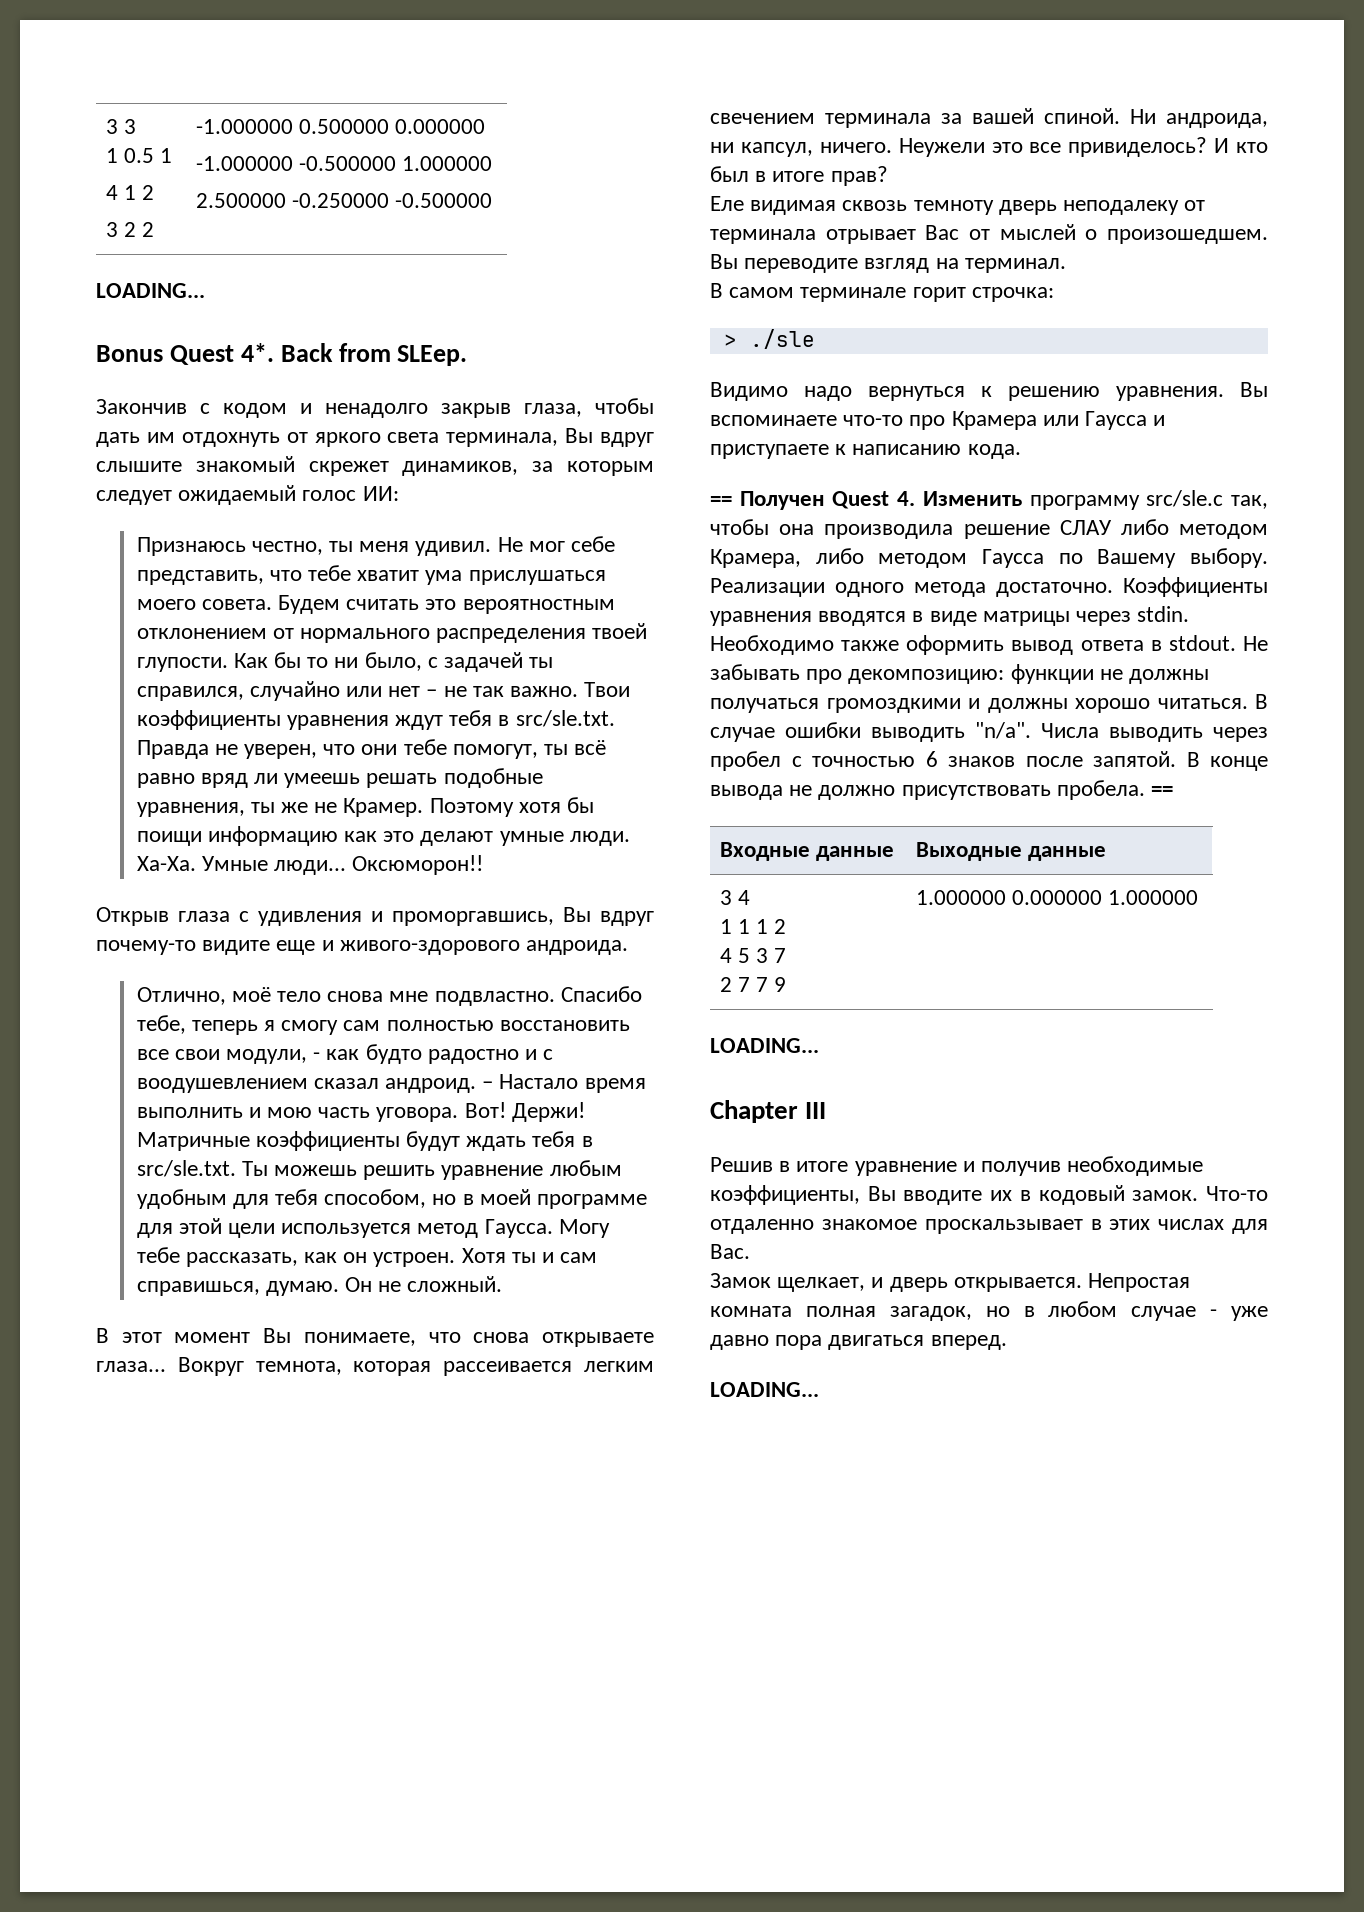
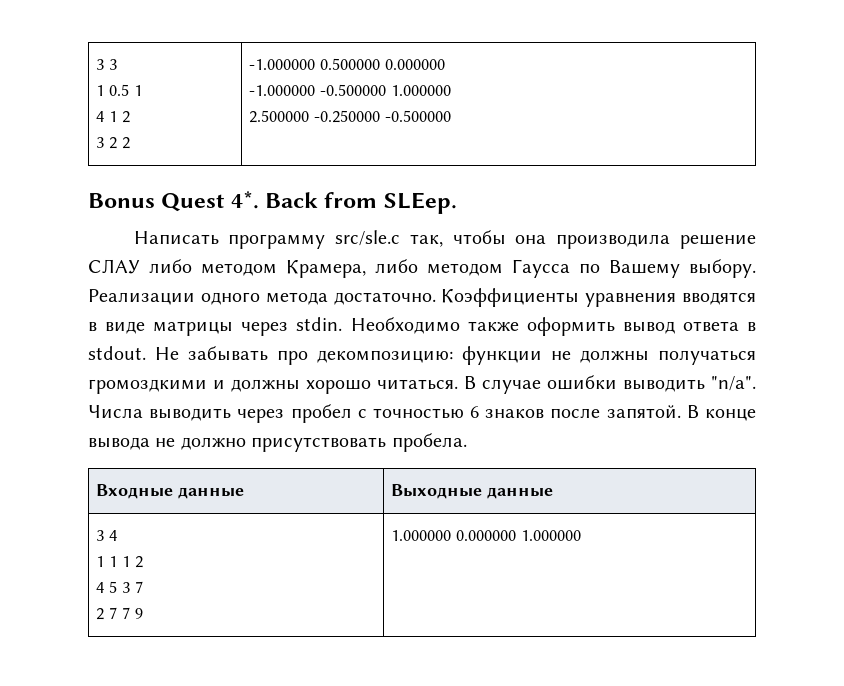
  3 3
  1 0.5 1
  4 1 2
  3 2 2 | -1.000000 0.500000 0.000000
  -1.000000 -0.500000 1.000000
  2.500000 -0.250000 -0.500000
- LOADING...
- Закончив с кодом и ненадолго закрыв глаза, чтобы дать им отдохнуть от яркого света терминала, Вы вдруг слышите знакомый скрежет динамиков, за которым следует ожидаемый голос ИИ:
- Признаюсь честно, ты меня удивил. Не мог себе представить, что тебе хватит ума прислушаться моего совета. Будем считать это вероятностным отклонением от нормального распределения твоей глупости. Как бы то ни было, с задачей ты справился, случайно или нет – не так важно. Твои коэффициенты уравнения ждут тебя в src/sle.txt. Правда не уверен, что они тебе помогут, ты всё равно вряд ли умеешь решать подобные уравнения, ты же не Крамер. Поэтому хотя бы поищи информацию как это делают умные люди. Ха-Ха. Умные люди... Оксюморон!!
- Открыв глаза с удивления и проморгавшись, Вы вдруг почему-то видите еще и живого-здорового андроида.
- Отлично, моё тело снова мне подвластно. Спасибо тебе, теперь я смогу сам полностью восстановить все свои модули, - как будто радостно и с воодушевлением сказал андроид. – Настало время выполнить и мою часть уговора. Вот! Держи! Матричные коэффициенты будут ждать тебя в src/sle.txt. Ты можешь решить уравнение любым удобным для тебя способом, но в моей программе для этой цели используется метод Гаусса. Могу тебе рассказать, как он устроен. Хотя ты и сам справишься, думаю. Он не сложный.
- В этот момент Вы понимаете, что снова открываете глаза... Вокруг темнота, которая рассеивается легким свечением терминала за вашей спиной. Ни андроида, ни капсул, ничего. Неужели это все привиделось? И кто был в итоге прав?
- Еле видимая сквозь темноту дверь неподалеку от терминала отрывает Вас от мыслей о произошедшем. Вы переводите взгляд на терминал.
- В самом терминале горит строчка:
- > ./sle
- Видимо надо вернуться к решению уравнения. Вы вспоминаете что-то про Крамера или Гаусса и приступаете к написанию кода.
- == Получен Quest 4. Изменить программу src/sle.c так, чтобы она производила решение СЛАУ либо методом Крамера, либо методом Гаусса по Вашему выбору.
+ Написать программу src/sle.c так, чтобы она производила решение СЛАУ либо методом Крамера, либо методом Гаусса по Вашему выбору.
- В конце вывода не должно присутствовать пробела. ==
+ В конце вывода не должно присутствовать пробела.
  3 4
  1 1 1 2
  4 5 3 7
  2 7 7 9 | 1.000000 0.000000 1.000000
- LOADING...
- Chapter III
- Решив в итоге уравнение и получив необходимые коэффициенты, Вы вводите их в кодовый замок. Что-то отдаленно знакомое проскальзывает в этих числах для Вас.
- Замок щелкает, и дверь открывается. Непростая комната полная загадок, но в любом случае - уже давно пора двигаться вперед.
- LOADING...

